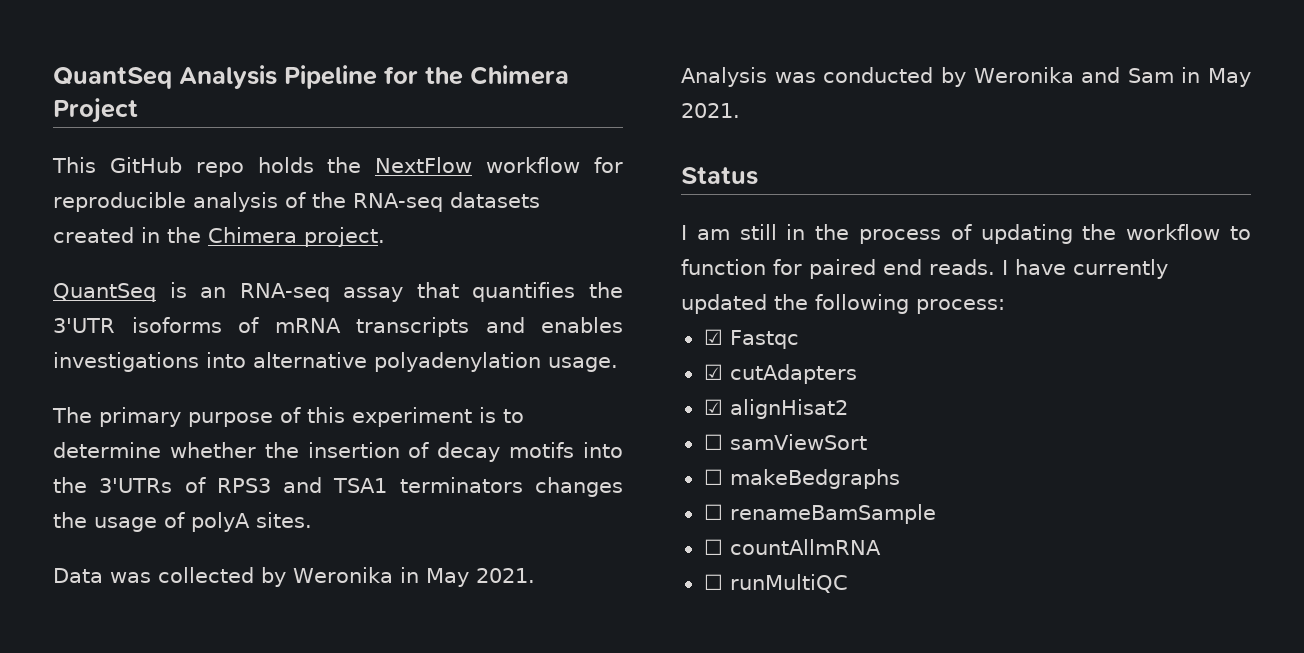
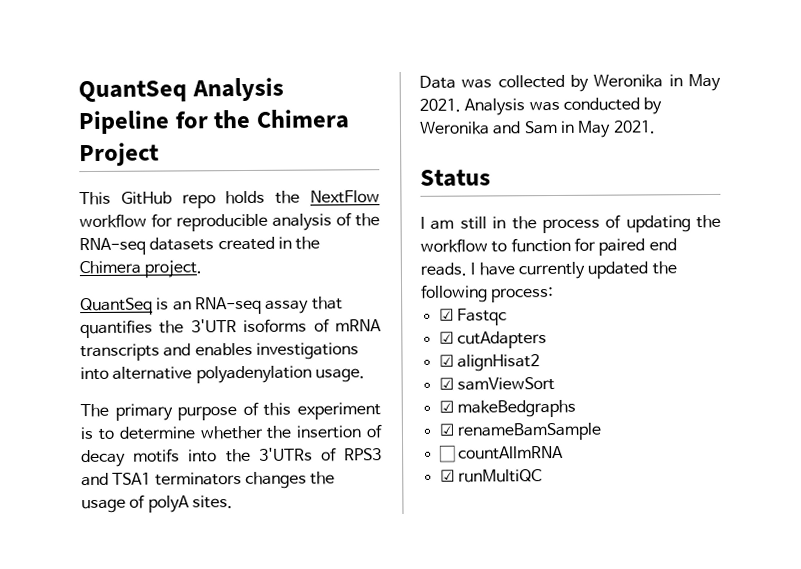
- ☐ samViewSort
+ ☑ samViewSort
- ☐ makeBedgraphs
+ ☑ makeBedgraphs
- ☐ renameBamSample
+ ☑ renameBamSample
- ☐ runMultiQC
+ ☑ runMultiQC

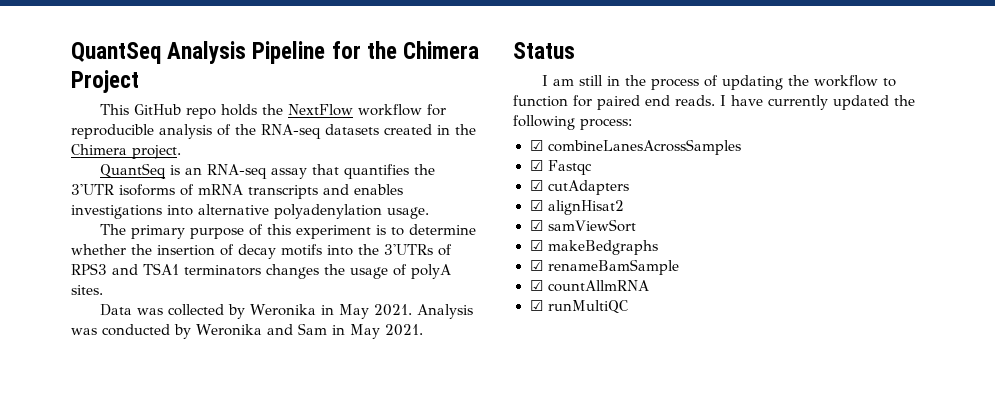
+ ☑ combineLanesAcrossSamples
- ☐ countAllmRNA
+ ☑ countAllmRNA

